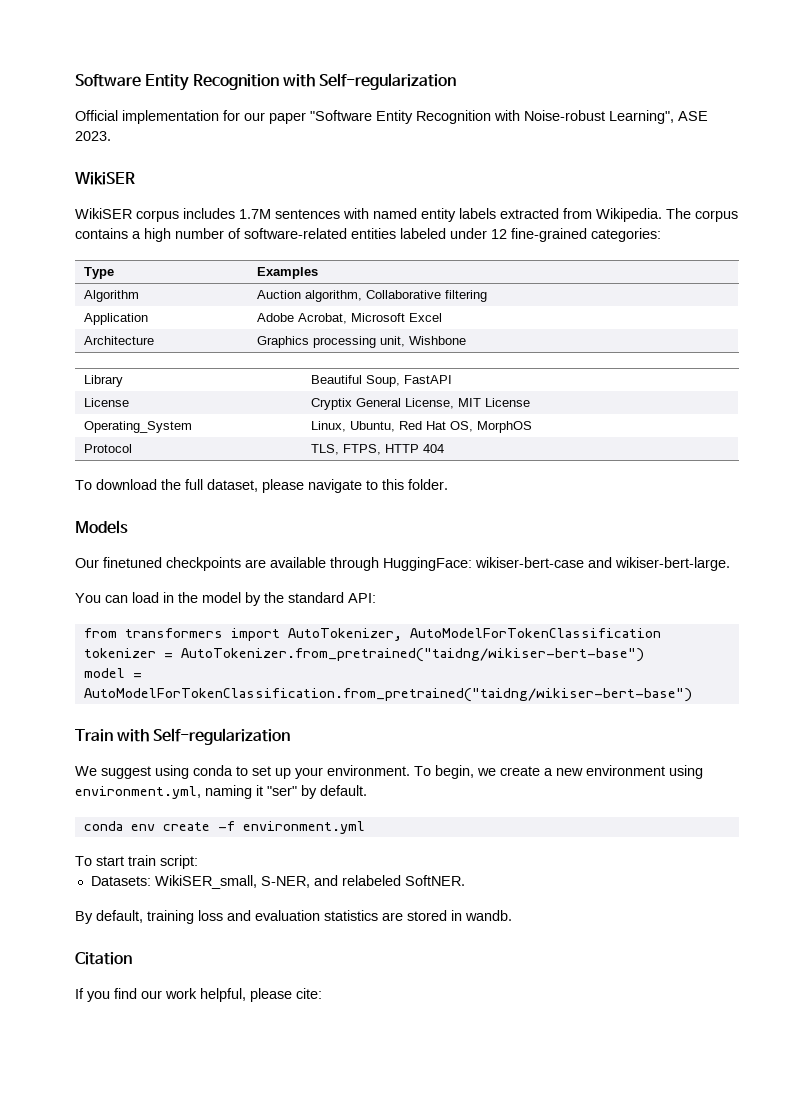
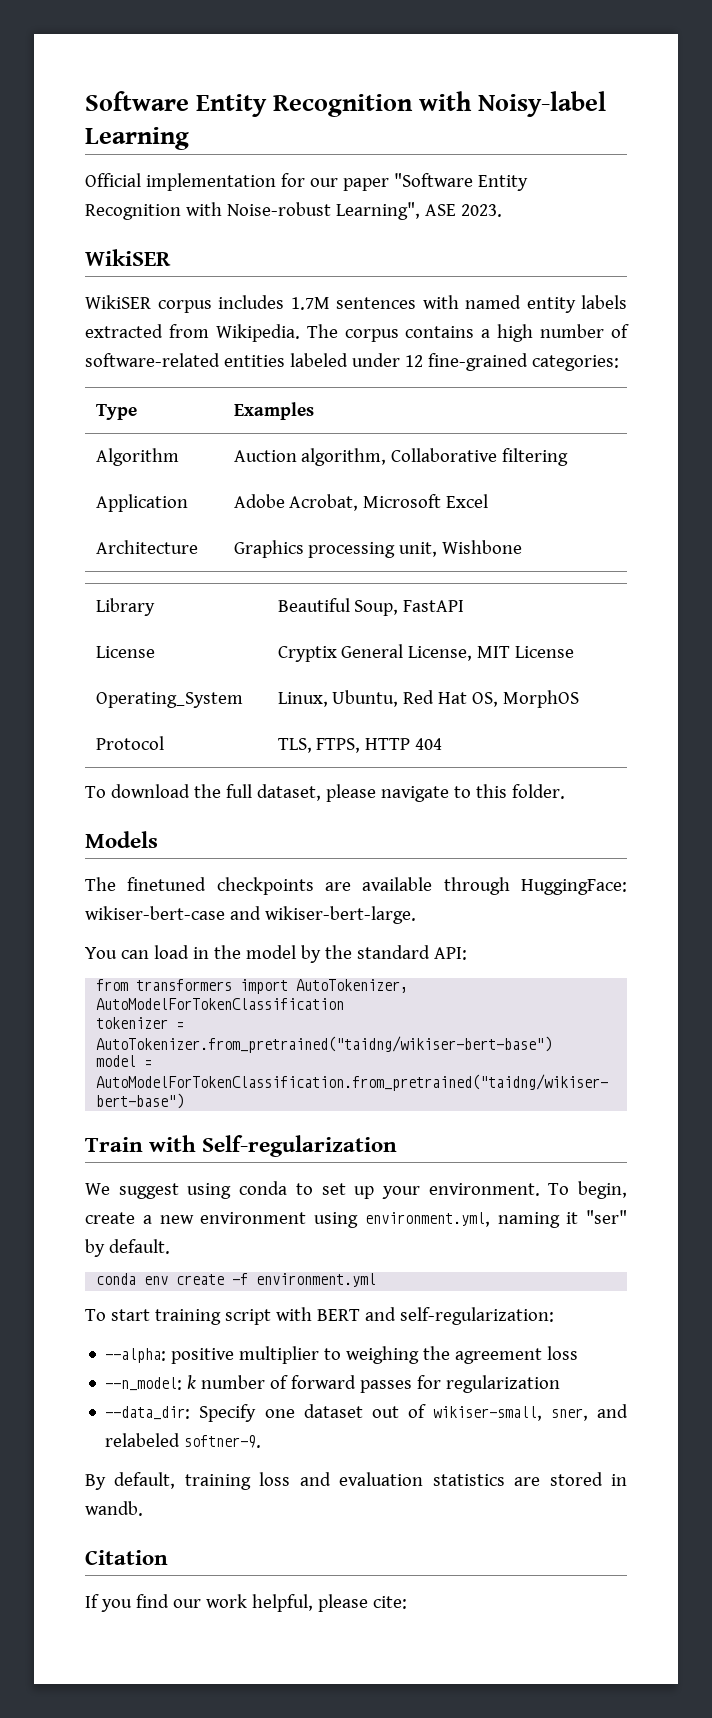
- Software Entity Recognition with Self-regularization
+ Software Entity Recognition with Noisy-label Learning
- Our finetuned checkpoints are available through HuggingFace: wikiser-bert-case and wikiser-bert-large.
+ The finetuned checkpoints are available through HuggingFace: wikiser-bert-case and wikiser-bert-large.
- To begin, we create a new environment using environment.yml, naming it "ser" by default.
+ To begin, create a new environment using environment.yml, naming it "ser" by default.
- To start train script:
- Datasets: WikiSER_small, S-NER, and relabeled SoftNER.
+ To start training script with BERT and self-regularization:
+ --alpha: positive multiplier to weighing the agreement loss
+ --n_model: k number of forward passes for regularization
+ --data_dir: Specify one dataset out of wikiser-small, sner, and relabeled softner-9.

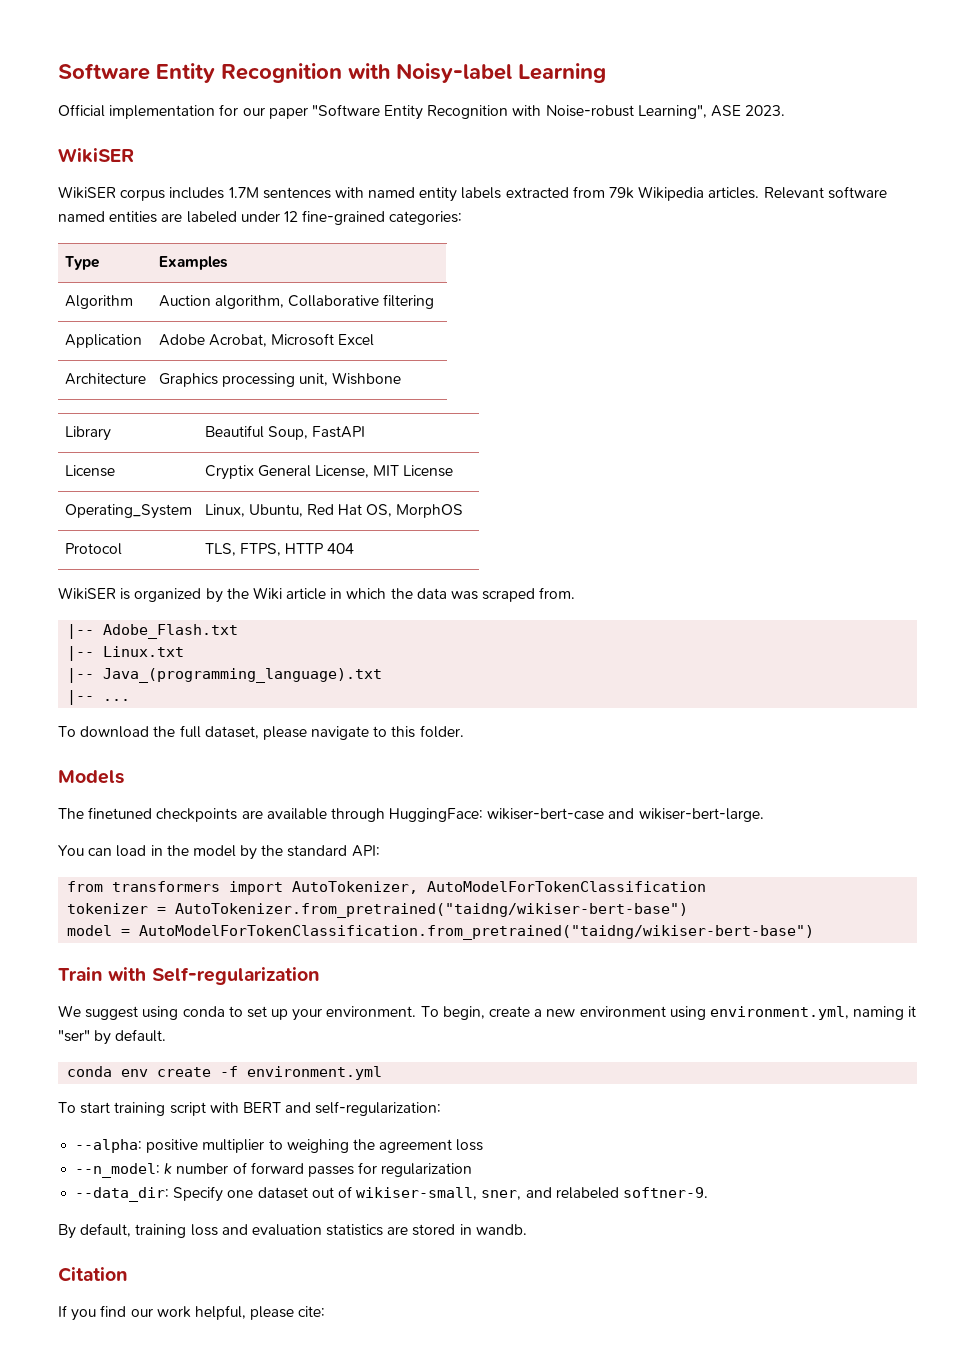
- WikiSER corpus includes 1.7M sentences with named entity labels extracted from Wikipedia. The corpus contains a high number of software-related entities labeled under 12 fine-grained categories:
+ WikiSER corpus includes 1.7M sentences with named entity labels extracted from 79k Wikipedia articles. Relevant software named entities are labeled under 12 fine-grained categories:
+ WikiSER is organized by the Wiki article in which the data was scraped from.
+ |-- Adobe_Flash.txt
+ |-- Linux.txt
+ |-- Java_(programming_language).txt
+ |-- ...

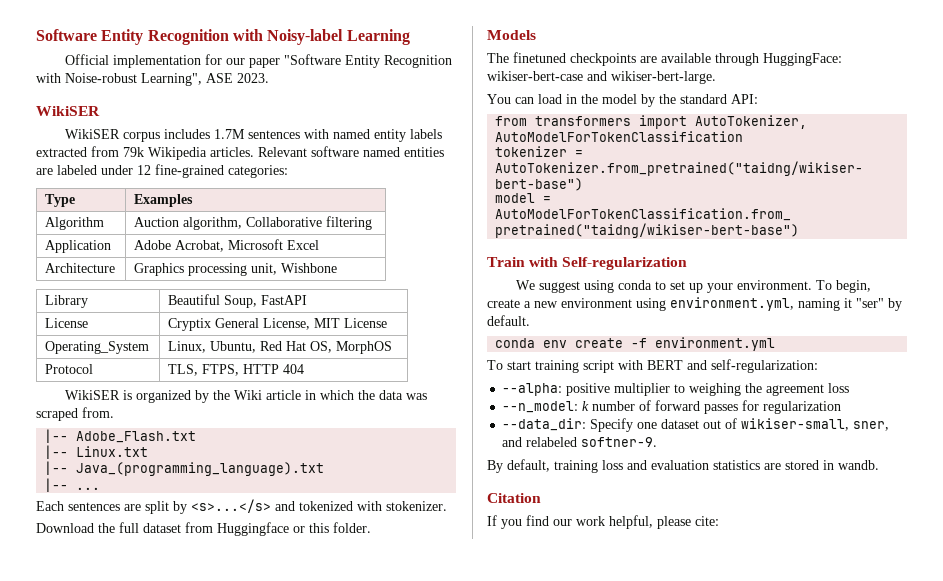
- To download the full dataset, please navigate to this folder.
+ Each sentences are split by <s>...</s> and tokenized with stokenizer.
+ Download the full dataset from Huggingface or this folder.

